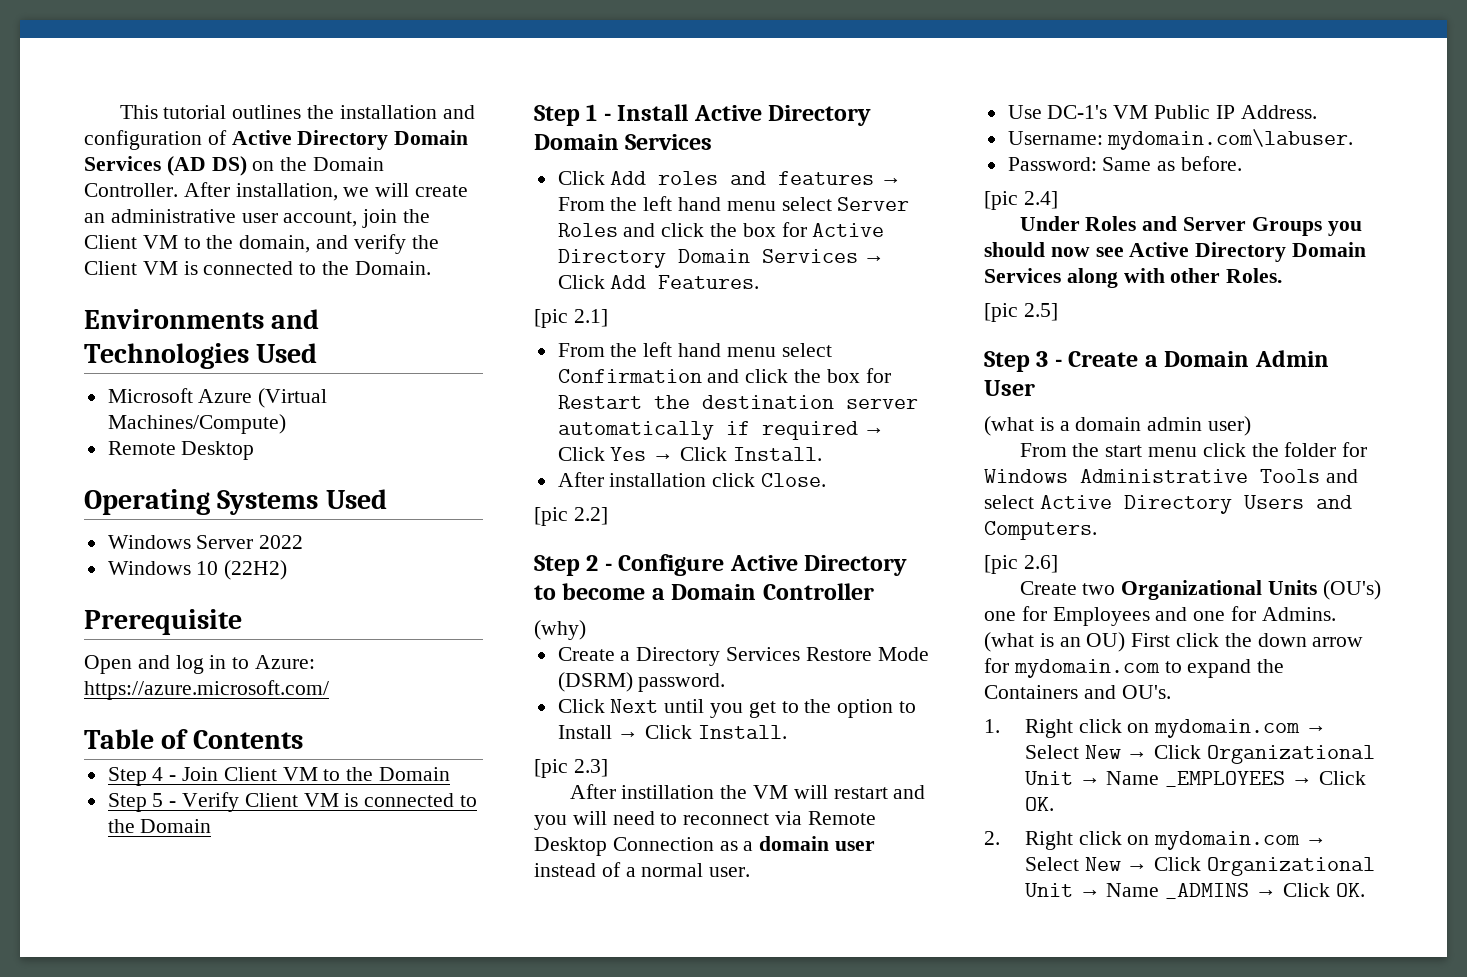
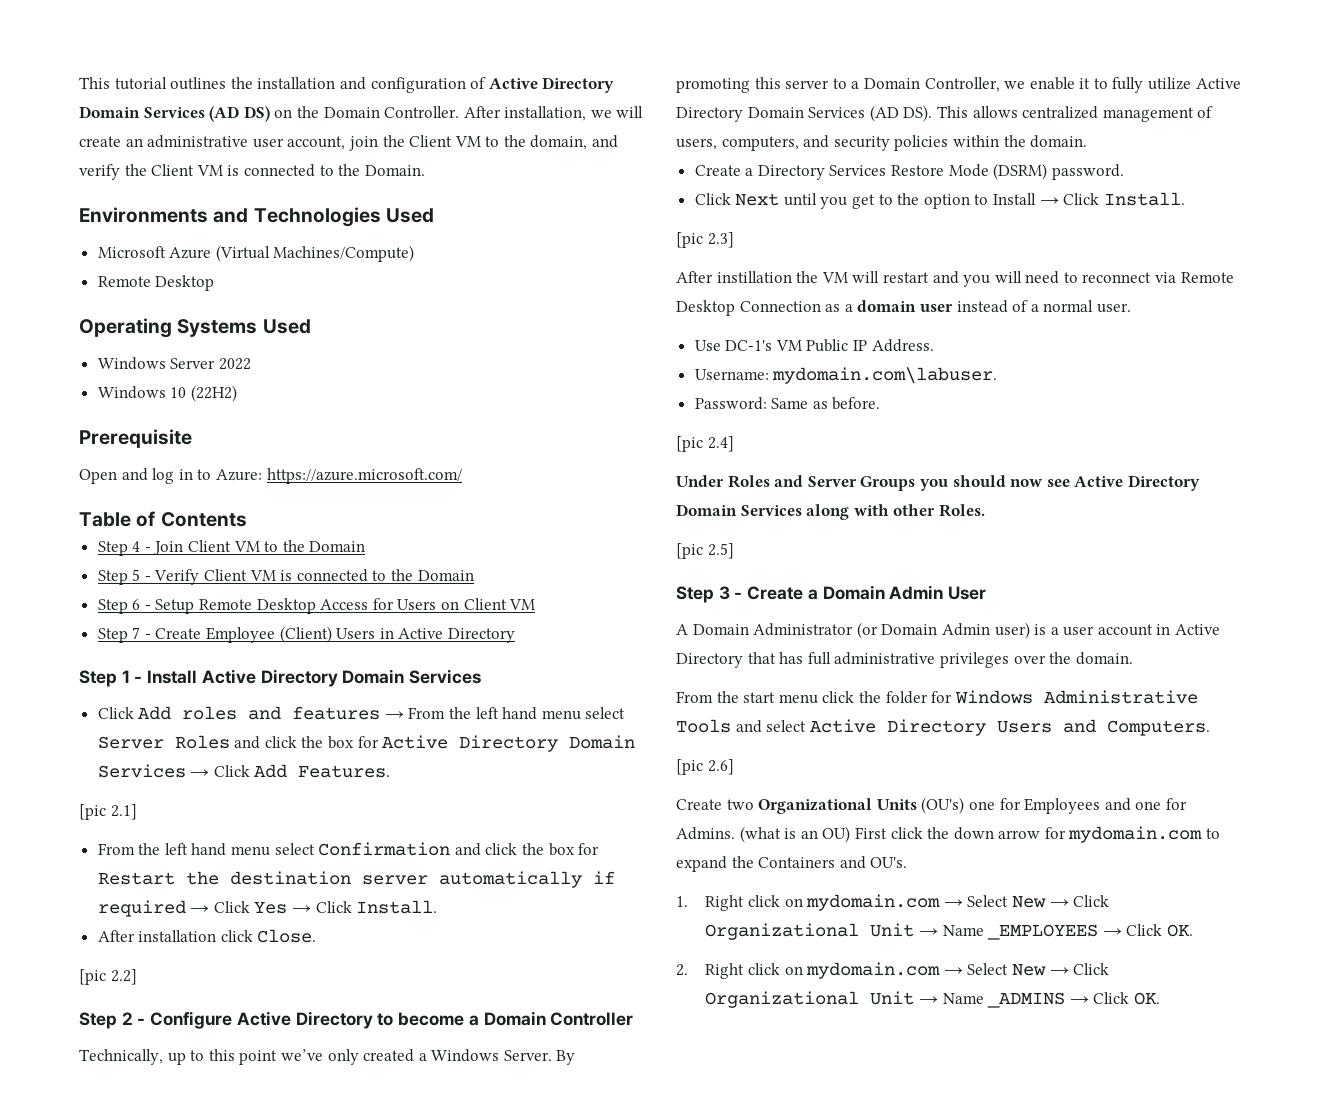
+ Step 6 - Setup Remote Desktop Access for Users on Client VM
+ Step 7 - Create Employee (Client) Users in Active Directory
- (why)
+ Technically, up to this point we’ve only created a Windows Server. By promoting this server to a Domain Controller, we enable it to fully utilize Active Directory Domain Services (AD DS). This allows centralized management of users, computers, and security policies within the domain.
- (what is a domain admin user)
+ A Domain Administrator (or Domain Admin user) is a user account in Active Directory that has full administrative privileges over the domain.

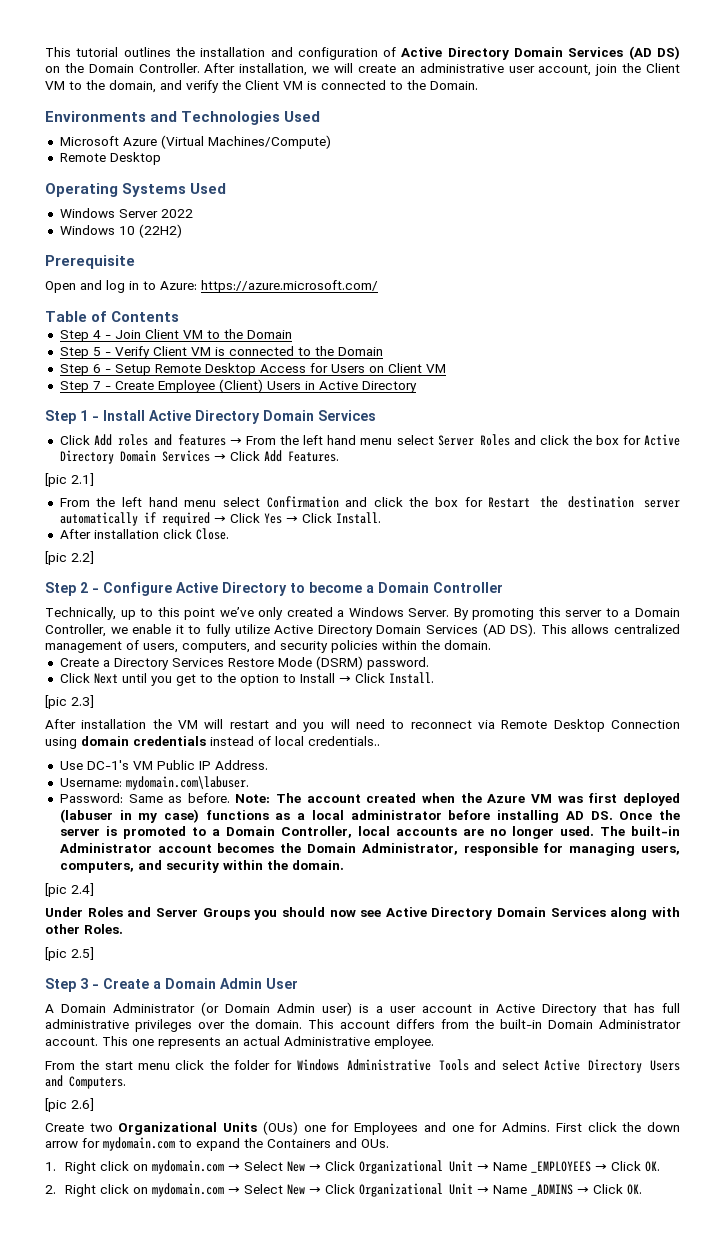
- After instillation the VM will restart and you will need to reconnect via Remote Desktop Connection as a domain user instead of a normal user.
+ After installation the VM will restart and you will need to reconnect via Remote Desktop Connection using domain credentials instead of local credentials..
+ Note: The account created when the Azure VM was first deployed (labuser in my case) functions as a local administrator before installing AD DS. Once the server is promoted to a Domain Controller, local accounts are no longer used. The built-in Administrator account becomes the Domain Administrator, responsible for managing users, computers, and security within the domain.
+ This account differs from the built-in Domain Administrator account. This one represents an actual Administrative employee.
- Create two Organizational Units (OU's) one for Employees and one for Admins.
+ Create two Organizational Units (OUs) one for Employees and one for Admins.
- (what is an OU) First click the down arrow for mydomain.com to expand the Containers and OU's.
+ First click the down arrow for mydomain.com to expand the Containers and OUs.

